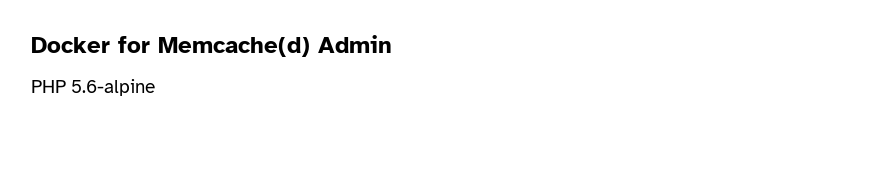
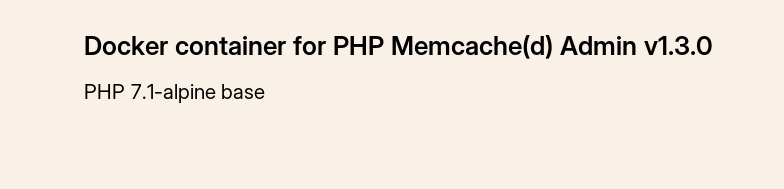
- Docker for Memcache(d) Admin
- PHP 5.6-alpine
+ Docker container for PHP Memcache(d) Admin v1.3.0
+ PHP 7.1-alpine base

